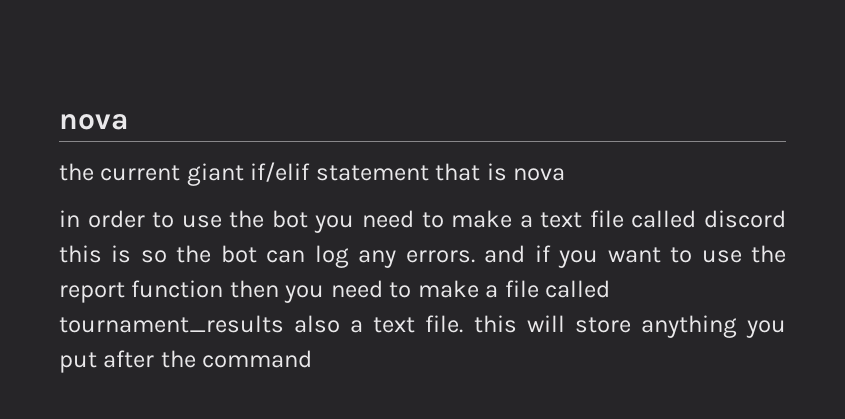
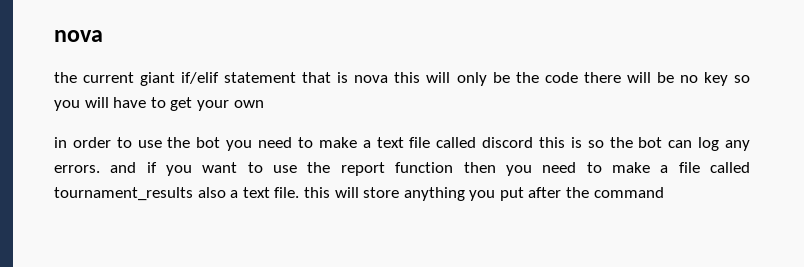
- the current giant if/elif statement that is nova
+ the current giant if/elif statement that is nova this will only be the code there will be no key so you will have to get your own

